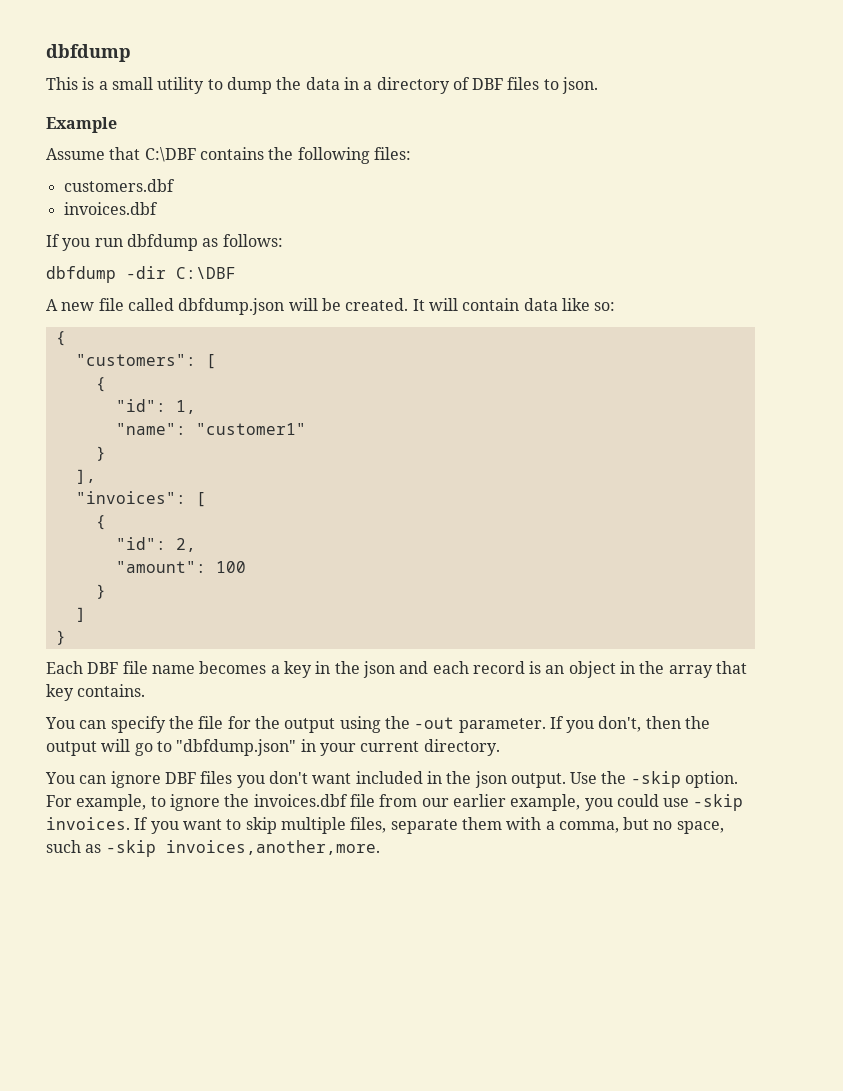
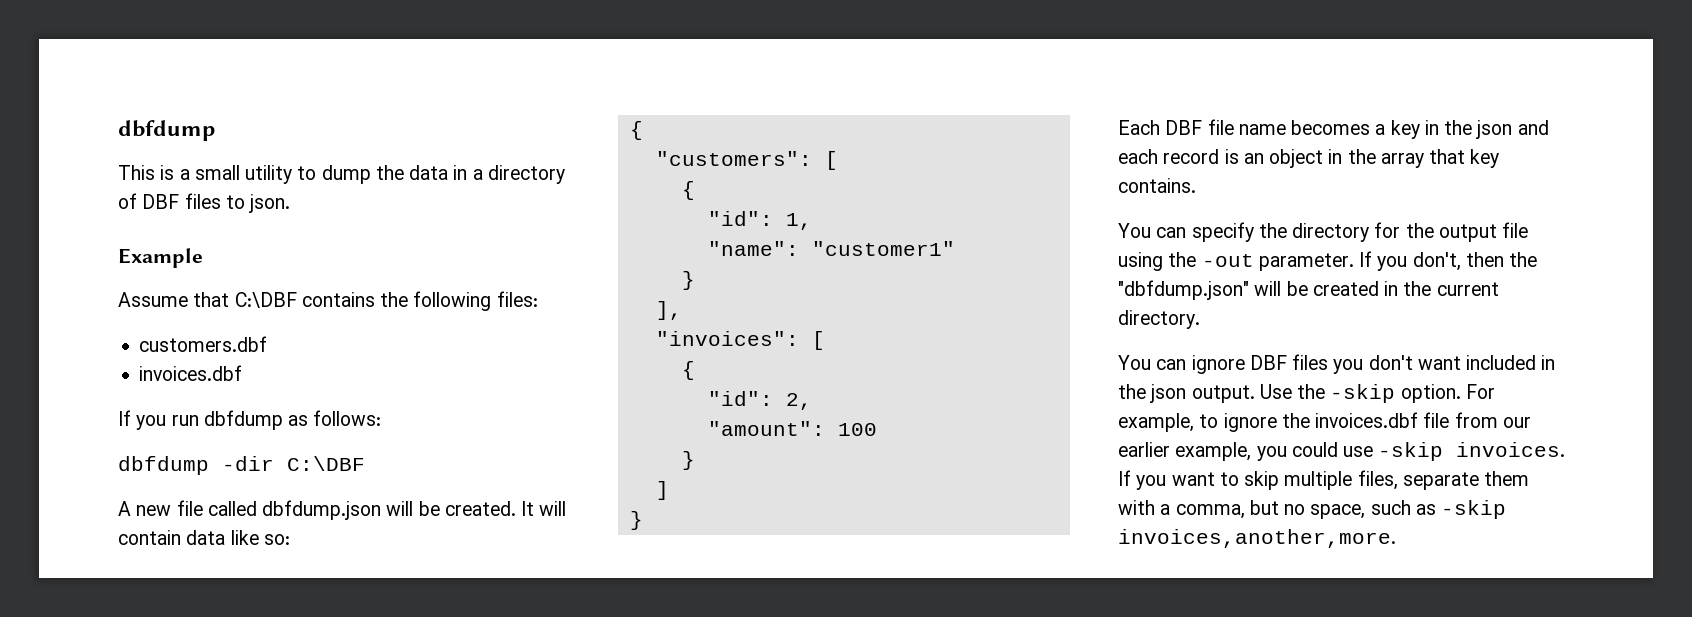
- You can specify the file for the output using the -out parameter.
+ You can specify the directory for the output file using the -out parameter.
- If you don't, then the output will go to "dbfdump.json" in your current directory.
+ If you don't, then the "dbfdump.json" will be created in the current directory.

